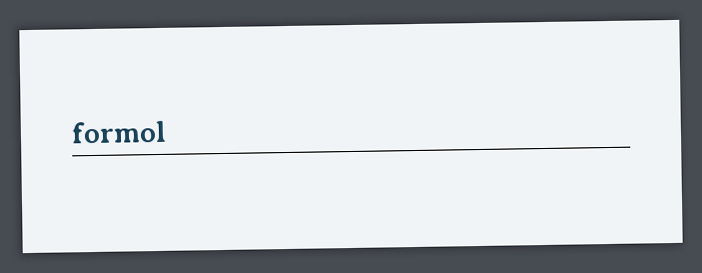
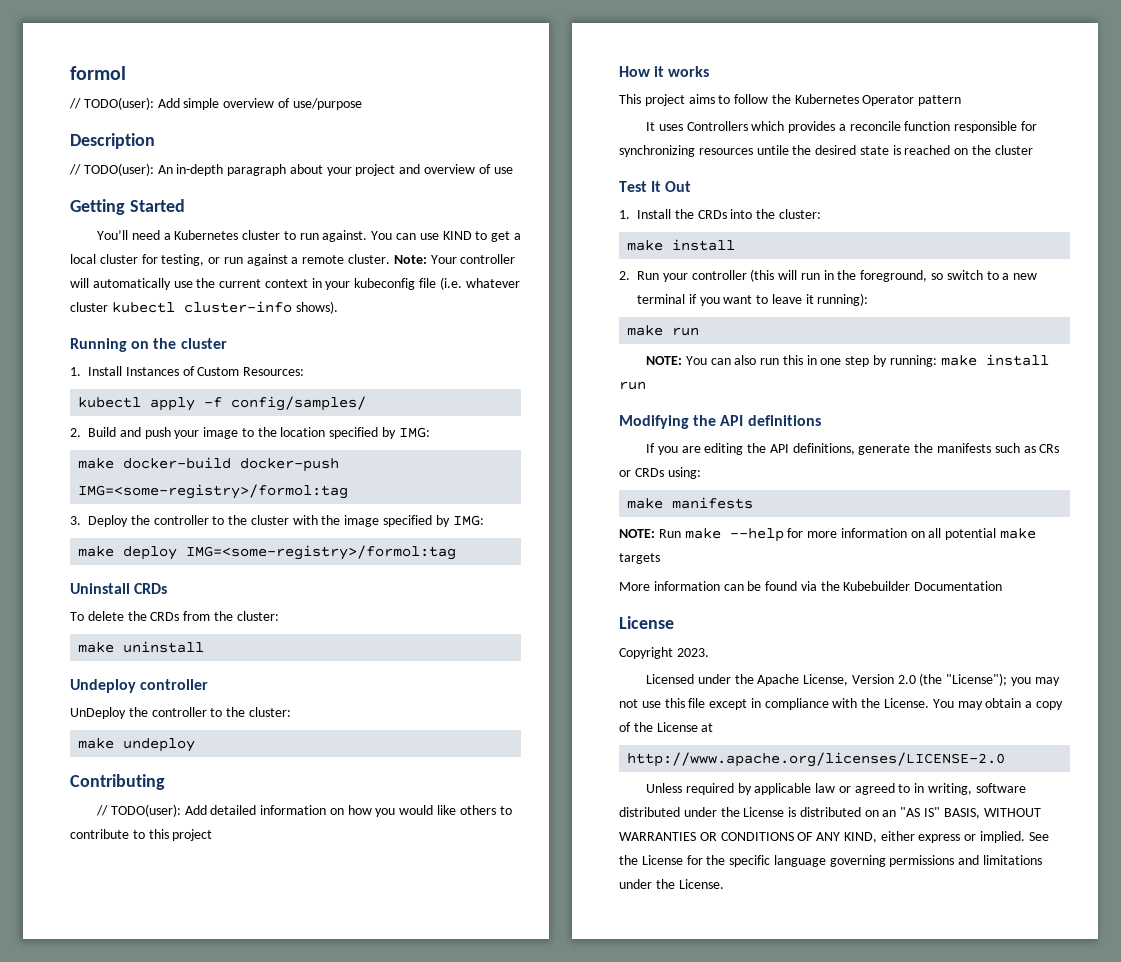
+ // TODO(user): Add simple overview of use/purpose
+ Description
+ // TODO(user): An in-depth paragraph about your project and overview of use
+ Getting Started
+ You’ll need a Kubernetes cluster to run against. You can use KIND to get a local cluster for testing, or run against a remote cluster. Note: Your controller will automatically use the current context in your kubeconfig file (i.e. whatever cluster kubectl cluster-info shows).
+ Running on the cluster
+ 1. Install Instances of Custom Resources:
+ kubectl apply -f config/samples/
+ 2. Build and push your image to the location specified by IMG:
+ make docker-build docker-push IMG=<some-registry>/formol:tag
+ 3. Deploy the controller to the cluster with the image specified by IMG:
+ make deploy IMG=<some-registry>/formol:tag
+ Uninstall CRDs
+ To delete the CRDs from the cluster:
+ make uninstall
+ Undeploy controller
+ UnDeploy the controller to the cluster:
+ make undeploy
+ Contributing
+ // TODO(user): Add detailed information on how you would like others to contribute to this project
+ How it works
+ This project aims to follow the Kubernetes Operator pattern
+ It uses Controllers which provides a reconcile function responsible for synchronizing resources untile the desired state is reached on the cluster
+ Test It Out
+ 1. Install the CRDs into the cluster:
+ make install
+ 2. Run your controller (this will run in the foreground, so switch to a new terminal if you want to leave it running):
+ make run
+ NOTE: You can also run this in one step by running: make install run
+ Modifying the API definitions
+ If you are editing the API definitions, generate the manifests such as CRs or CRDs using:
+ make manifests
+ NOTE: Run make --help for more information on all potential make targets
+ More information can be found via the Kubebuilder Documentation
+ License
+ Copyright 2023.
+ Licensed under the Apache License, Version 2.0 (the "License"); you may not use this file except in compliance with the License. You may obtain a copy of the License at
+ http://www.apache.org/licenses/LICENSE-2.0
+ Unless required by applicable law or agreed to in writing, software distributed under the License is distributed on an "AS IS" BASIS, WITHOUT WARRANTIES OR CONDITIONS OF ANY KIND, either express or implied. See the License for the specific language governing permissions and limitations under the License.

